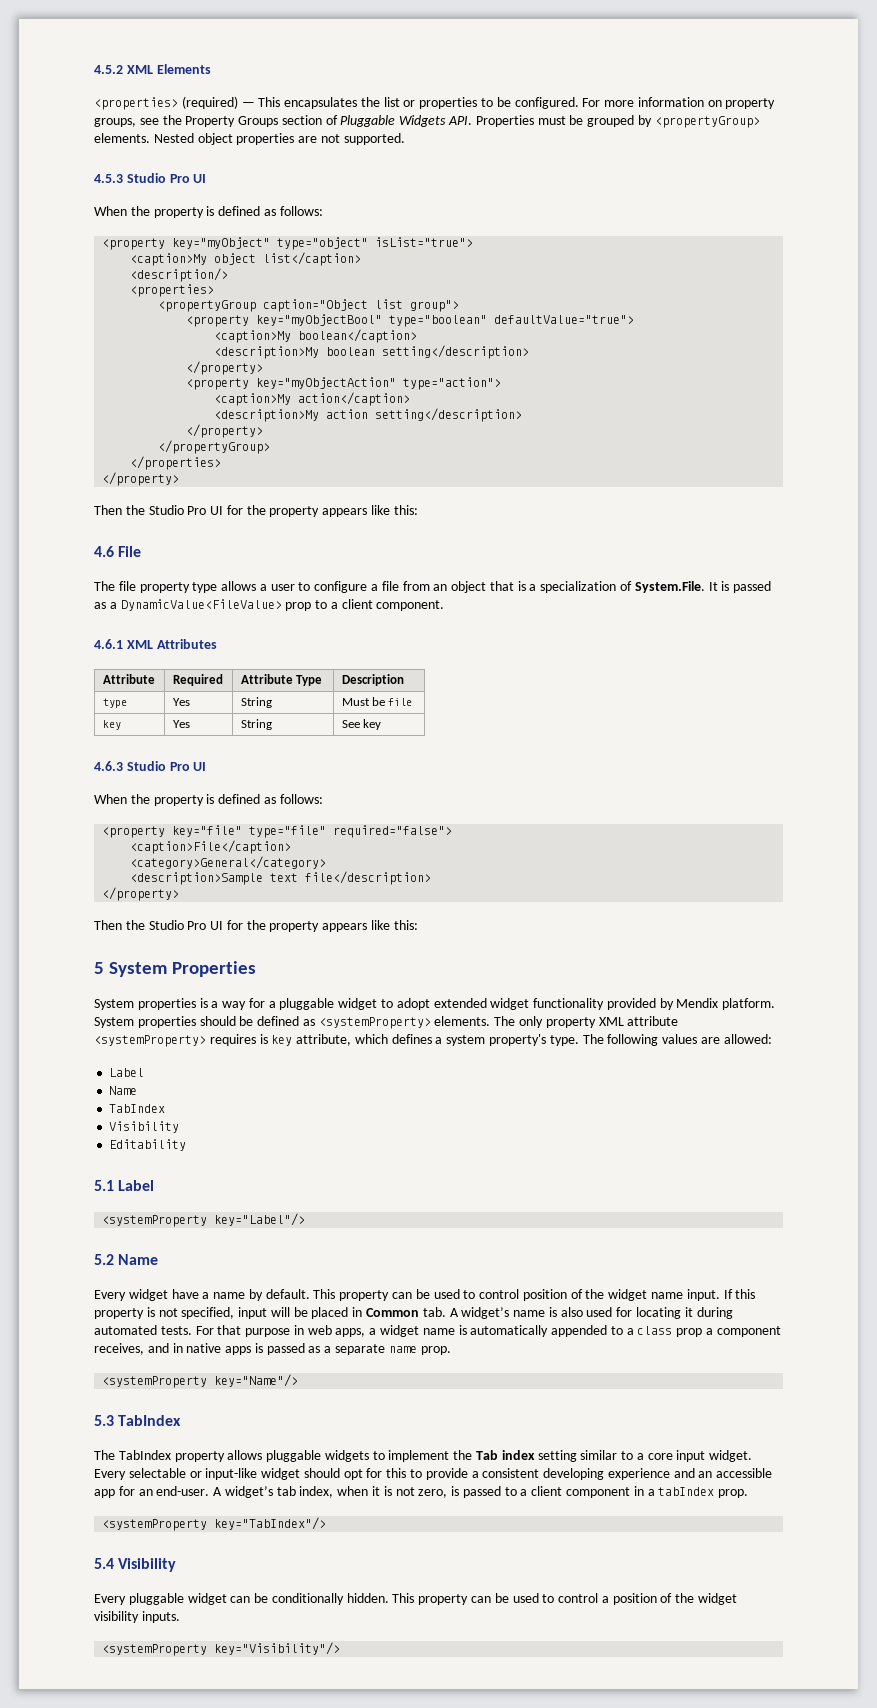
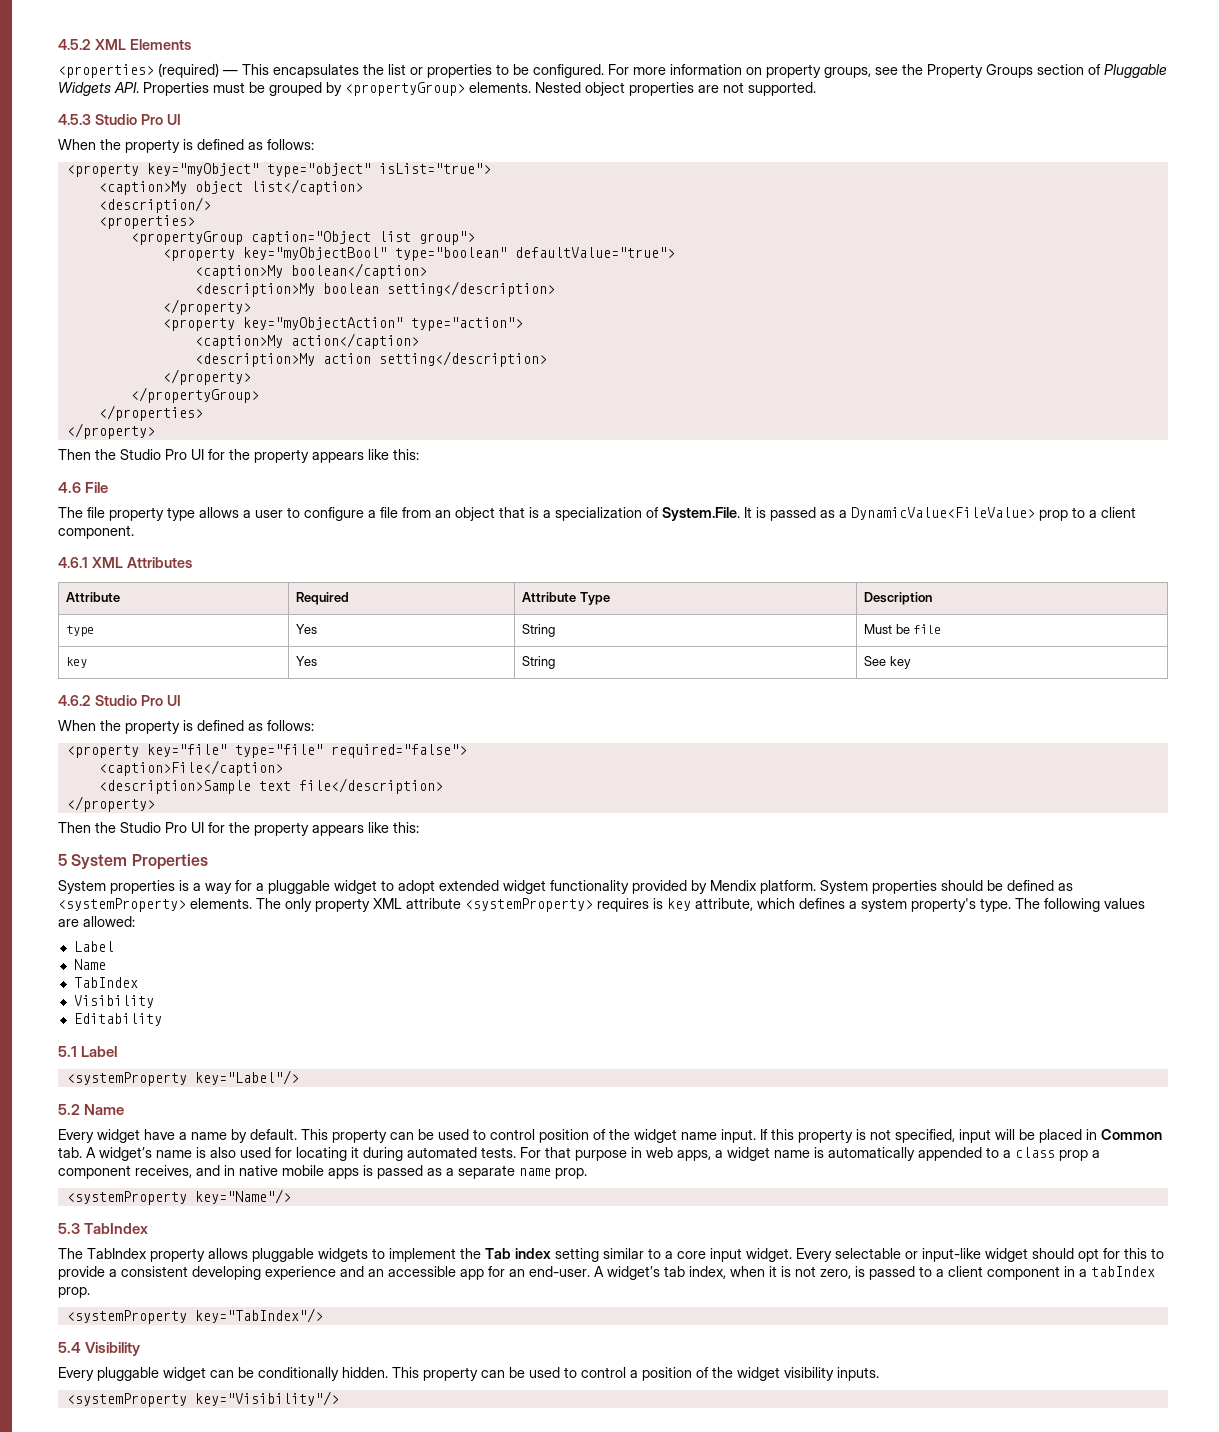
- 4.6.3 Studio Pro UI
+ 4.6.2 Studio Pro UI
- <category>General</category>
- For that purpose in web apps, a widget name is automatically appended to a class prop a component receives, and in native apps is passed as a separate name prop.
+ For that purpose in web apps, a widget name is automatically appended to a class prop a component receives, and in native mobile apps is passed as a separate name prop.

